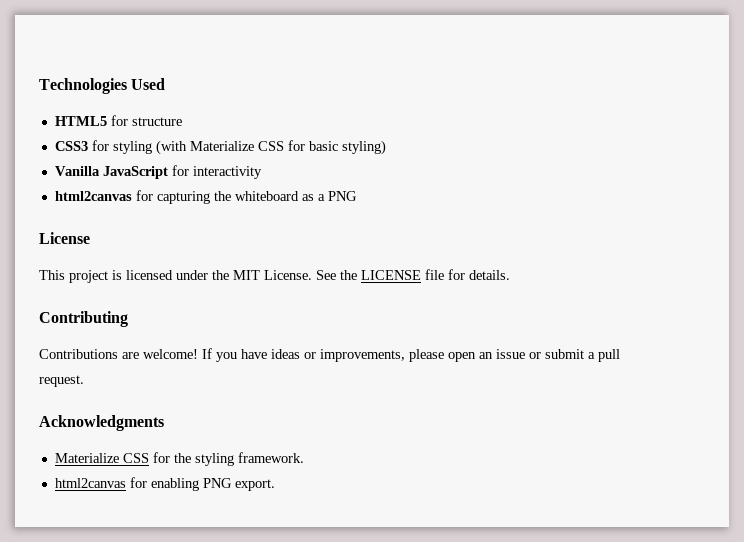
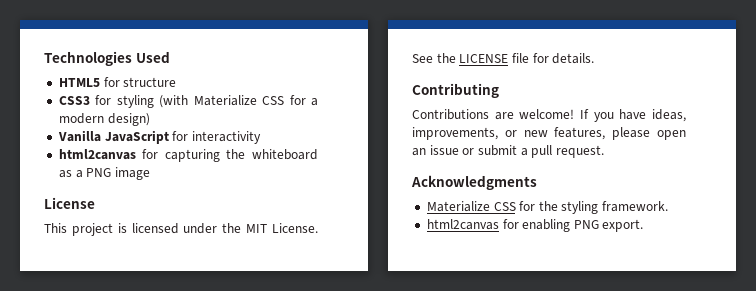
- CSS3 for styling (with Materialize CSS for basic styling)
+ CSS3 for styling (with Materialize CSS for a modern design)
- html2canvas for capturing the whiteboard as a PNG
+ html2canvas for capturing the whiteboard as a PNG image
- If you have ideas or improvements, please open an issue or submit a pull request.
+ If you have ideas, improvements, or new features, please open an issue or submit a pull request.

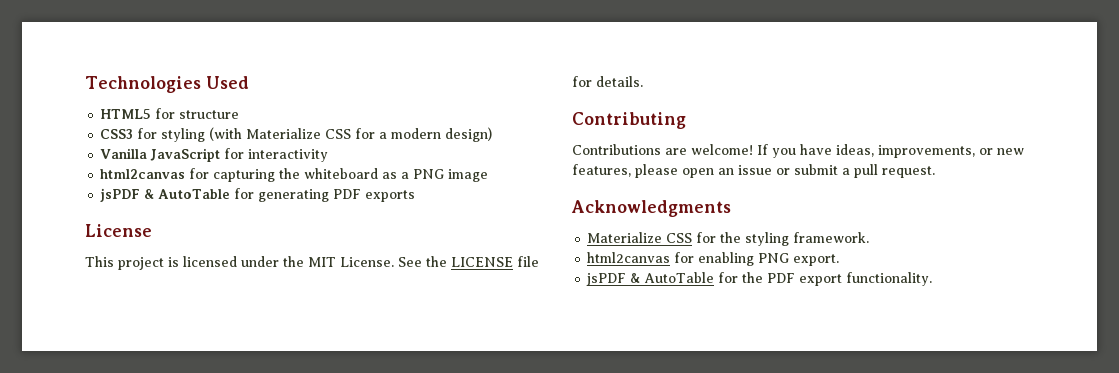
+ jsPDF & AutoTable for generating PDF exports
+ jsPDF & AutoTable for the PDF export functionality.

